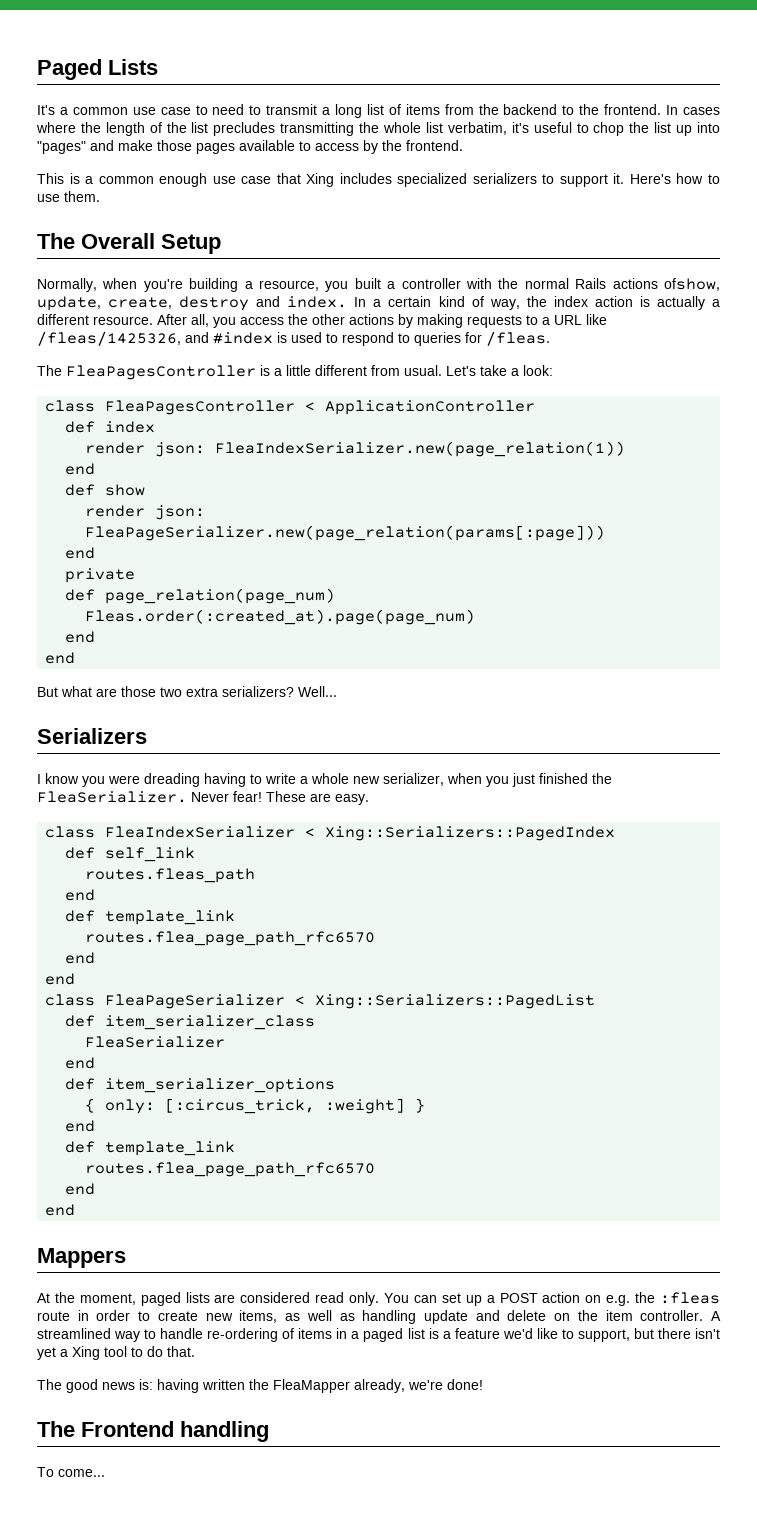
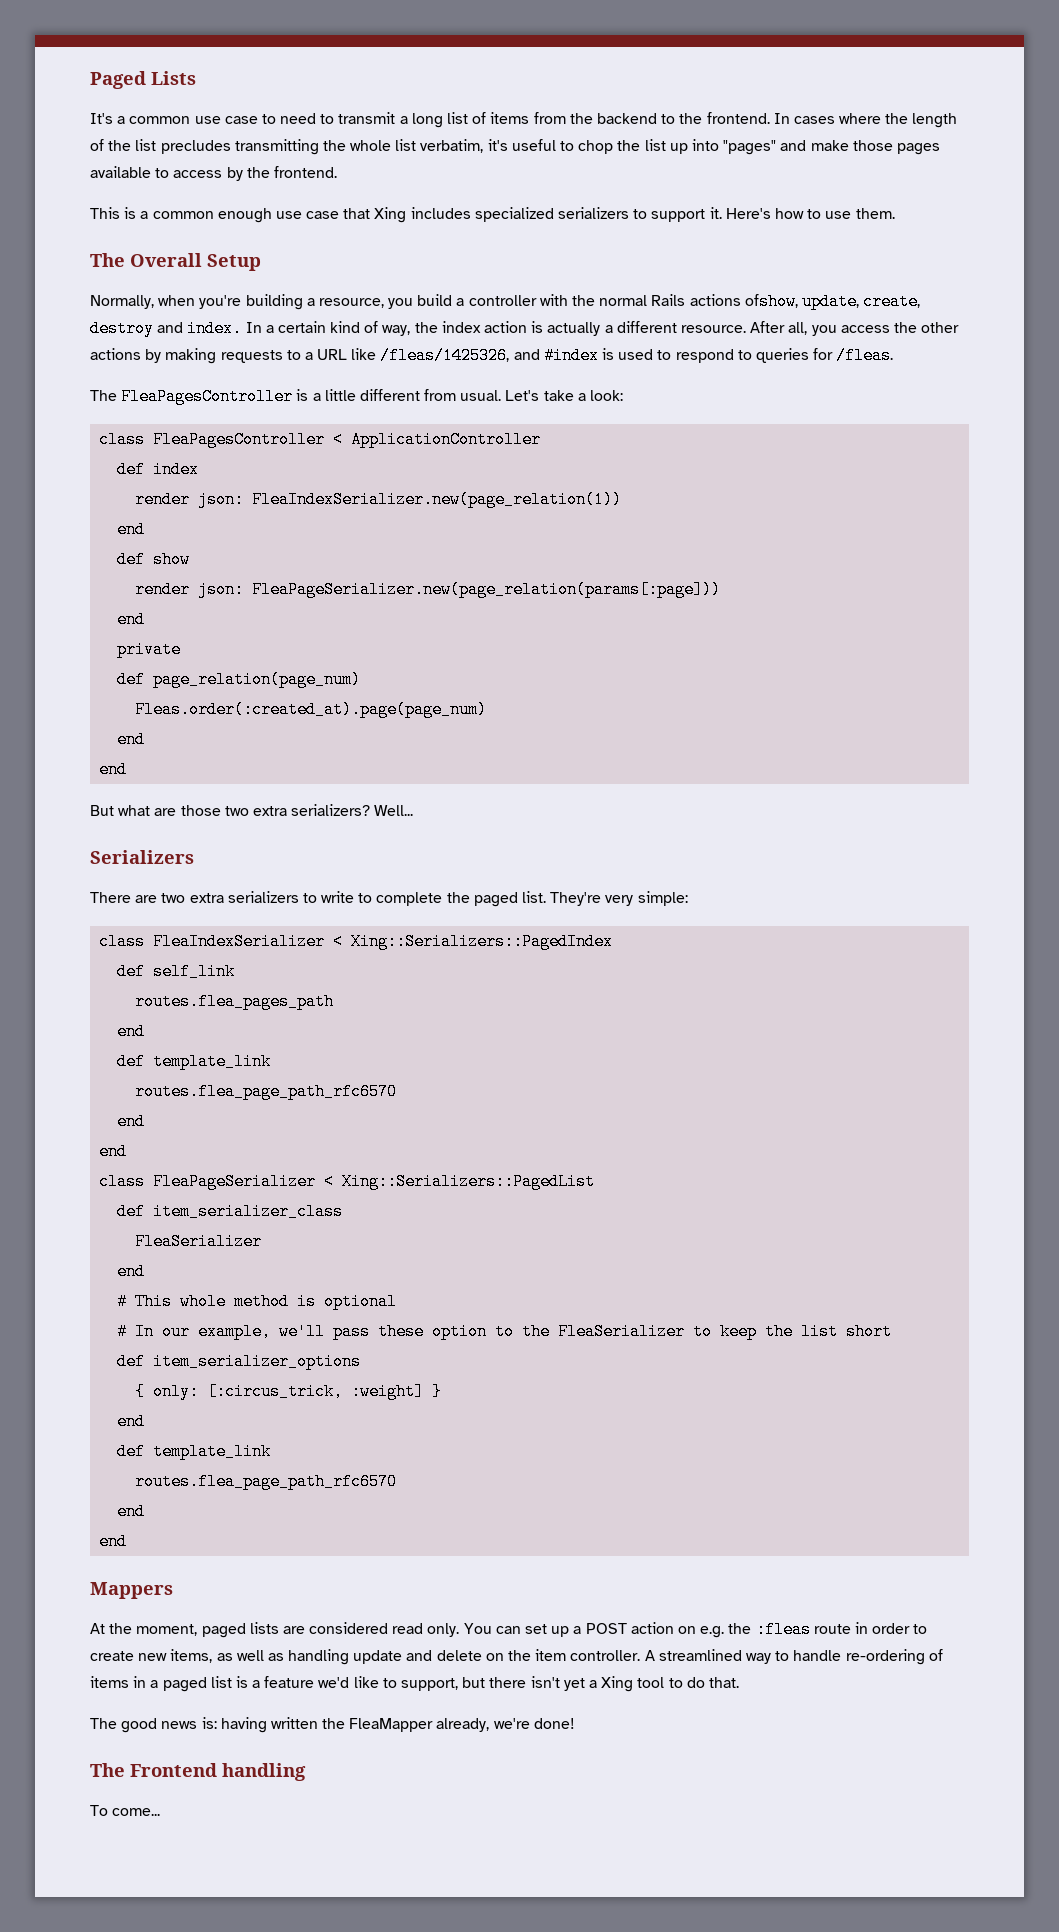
- Normally, when you're building a resource, you built a controller with the normal Rails actions ofshow, update, create, destroy and index.
+ Normally, when you're building a resource, you build a controller with the normal Rails actions ofshow, update, create, destroy and index.
- I know you were dreading having to write a whole new serializer, when you just finished the FleaSerializer. Never fear! These are easy.
+ There are two extra serializers to write to complete the paged list. They're very simple:
- routes.fleas_path
+ routes.flea_pages_path
+ # This whole method is optional
+ # In our example, we'll pass these option to the FleaSerializer to keep the list short

